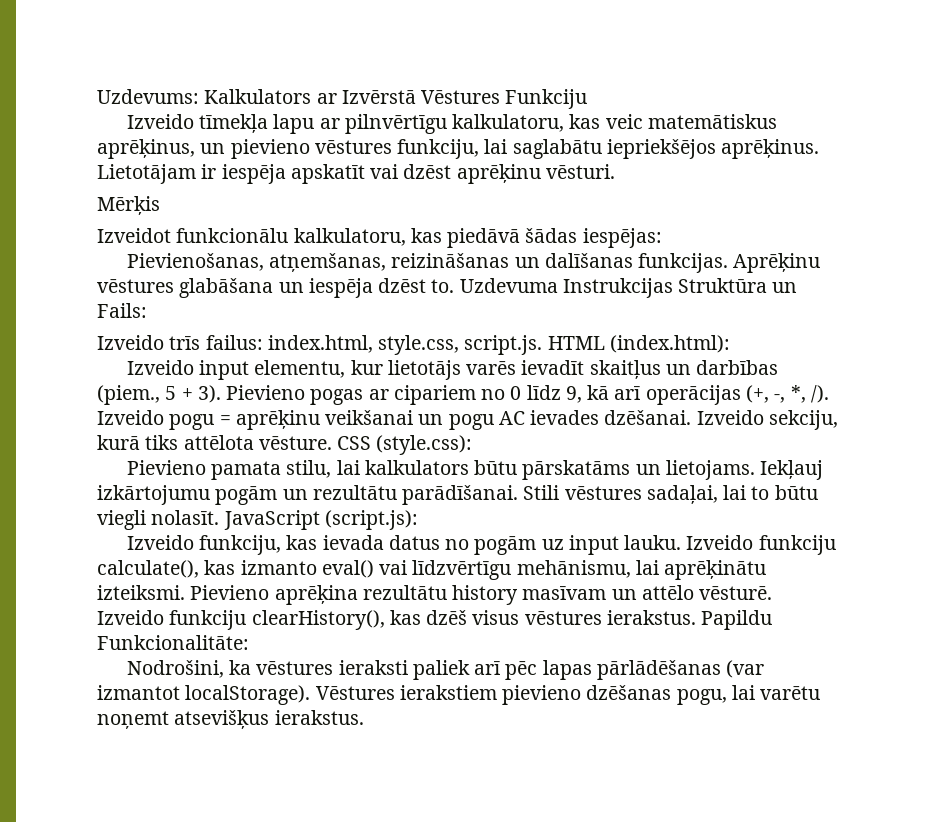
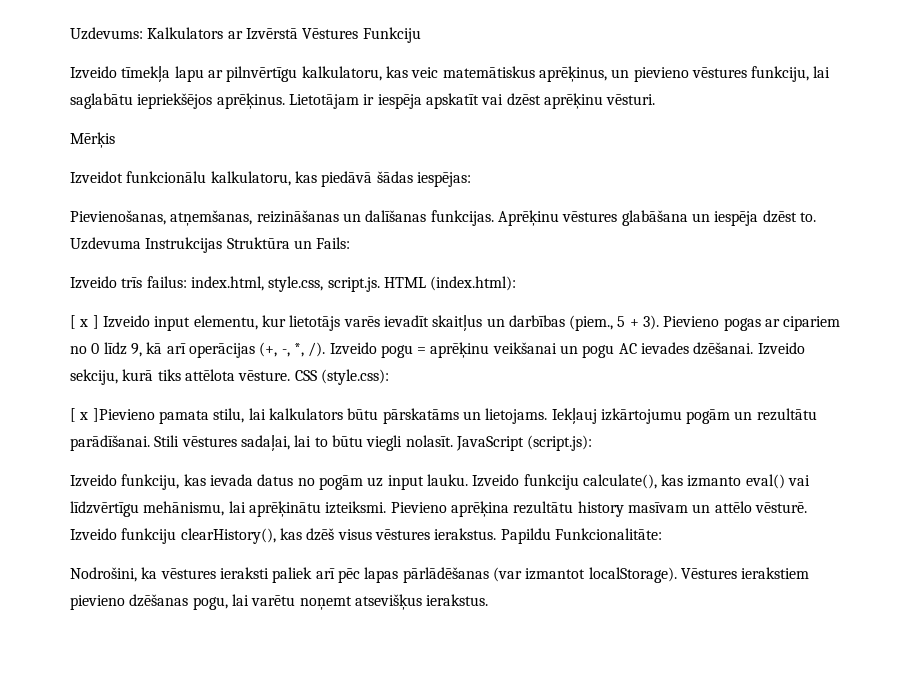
- Izveido input elementu, kur lietotājs varēs ievadīt skaitļus un darbības (piem., 5 + 3).
+ [ x ] Izveido input elementu, kur lietotājs varēs ievadīt skaitļus un darbības (piem., 5 + 3).
- Pievieno pamata stilu, lai kalkulators būtu pārskatāms un lietojams.
+ [ x ]Pievieno pamata stilu, lai kalkulators būtu pārskatāms un lietojams.

